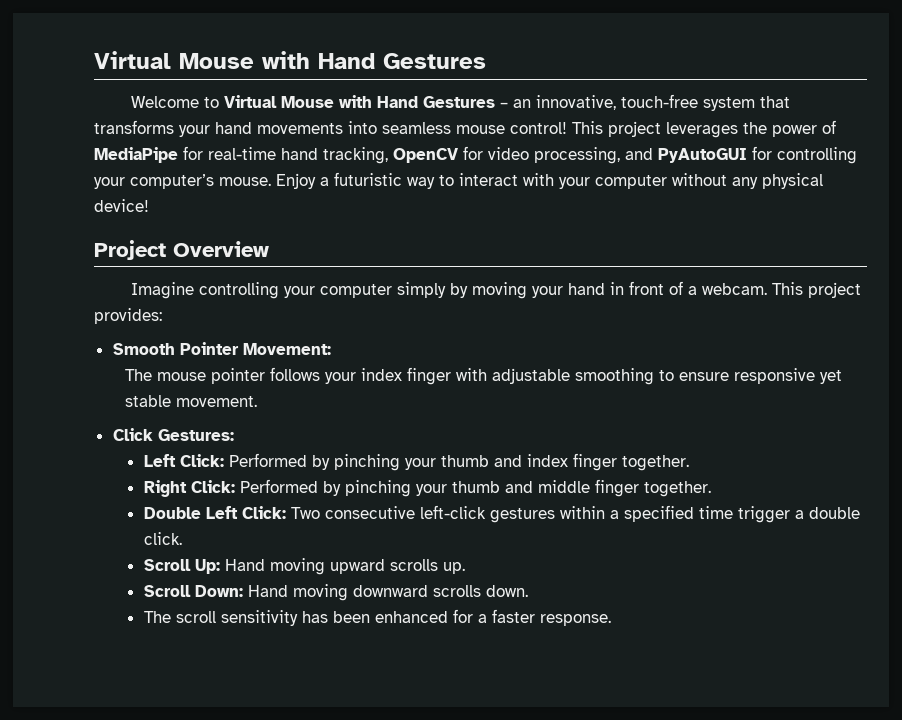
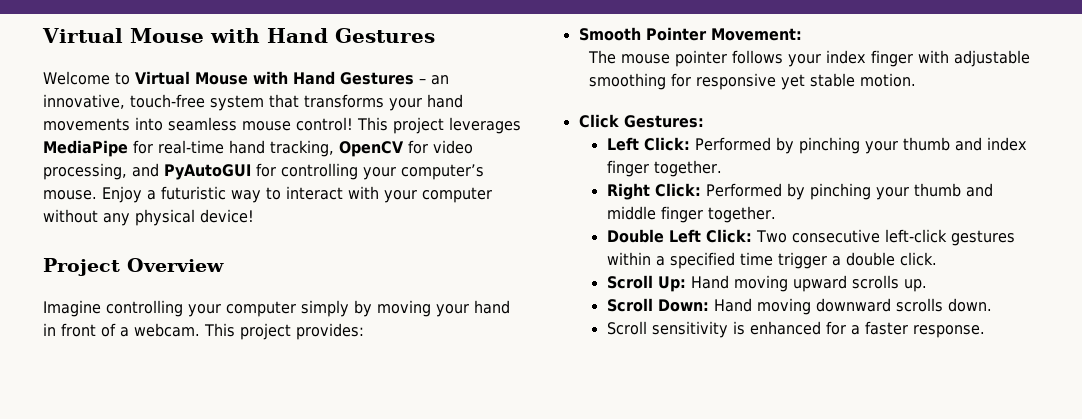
- This project leverages the power of MediaPipe for real-time hand tracking, OpenCV for video processing, and PyAutoGUI for controlling your computer’s mouse.
+ This project leverages MediaPipe for real-time hand tracking, OpenCV for video processing, and PyAutoGUI for controlling your computer’s mouse.
- The mouse pointer follows your index finger with adjustable smoothing to ensure responsive yet stable movement.
+ The mouse pointer follows your index finger with adjustable smoothing for responsive yet stable motion.
- The scroll sensitivity has been enhanced for a faster response.
+ Scroll sensitivity is enhanced for a faster response.

